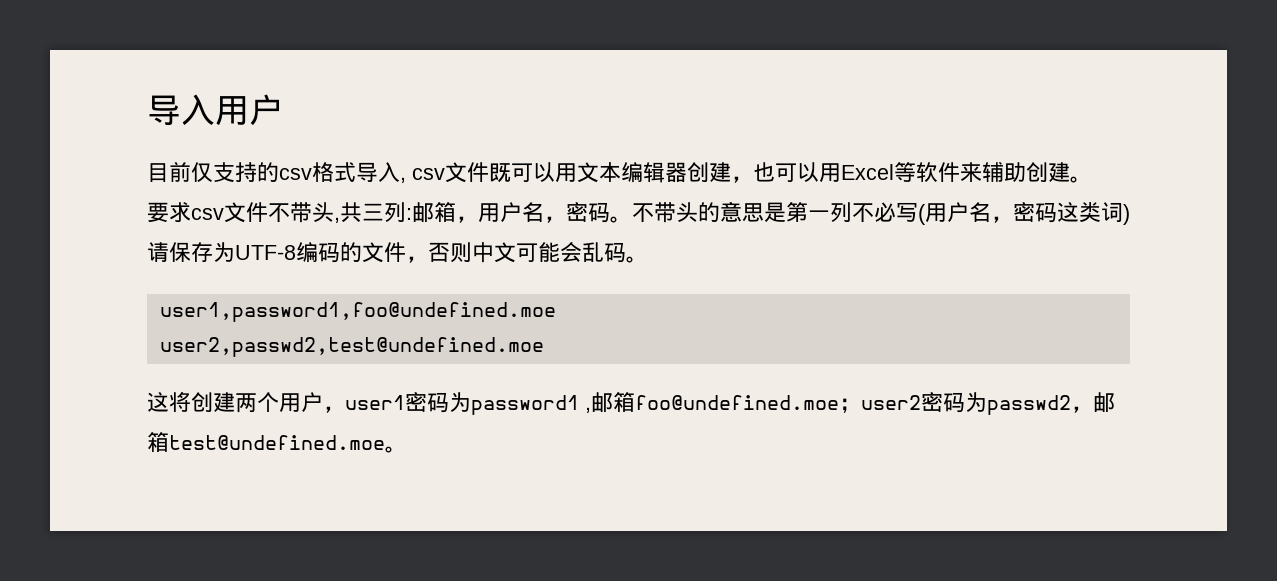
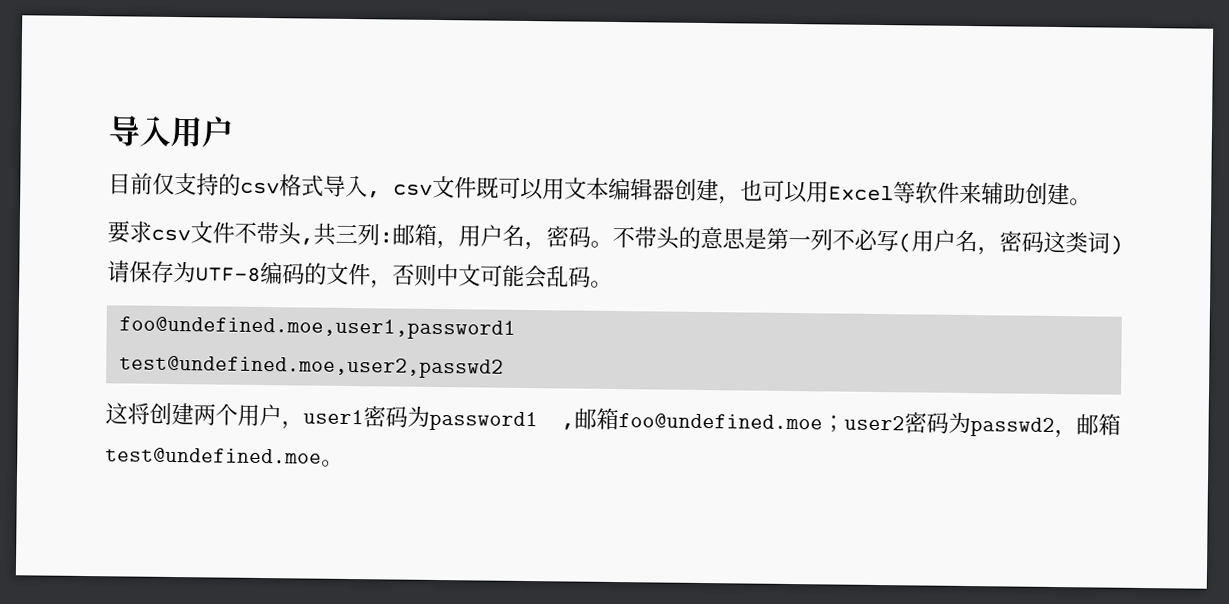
- user1,password1,foo@undefined.moe
- user2,passwd2,test@undefined.moe
+ foo@undefined.moe,user1,password1
+ test@undefined.moe,user2,passwd2

